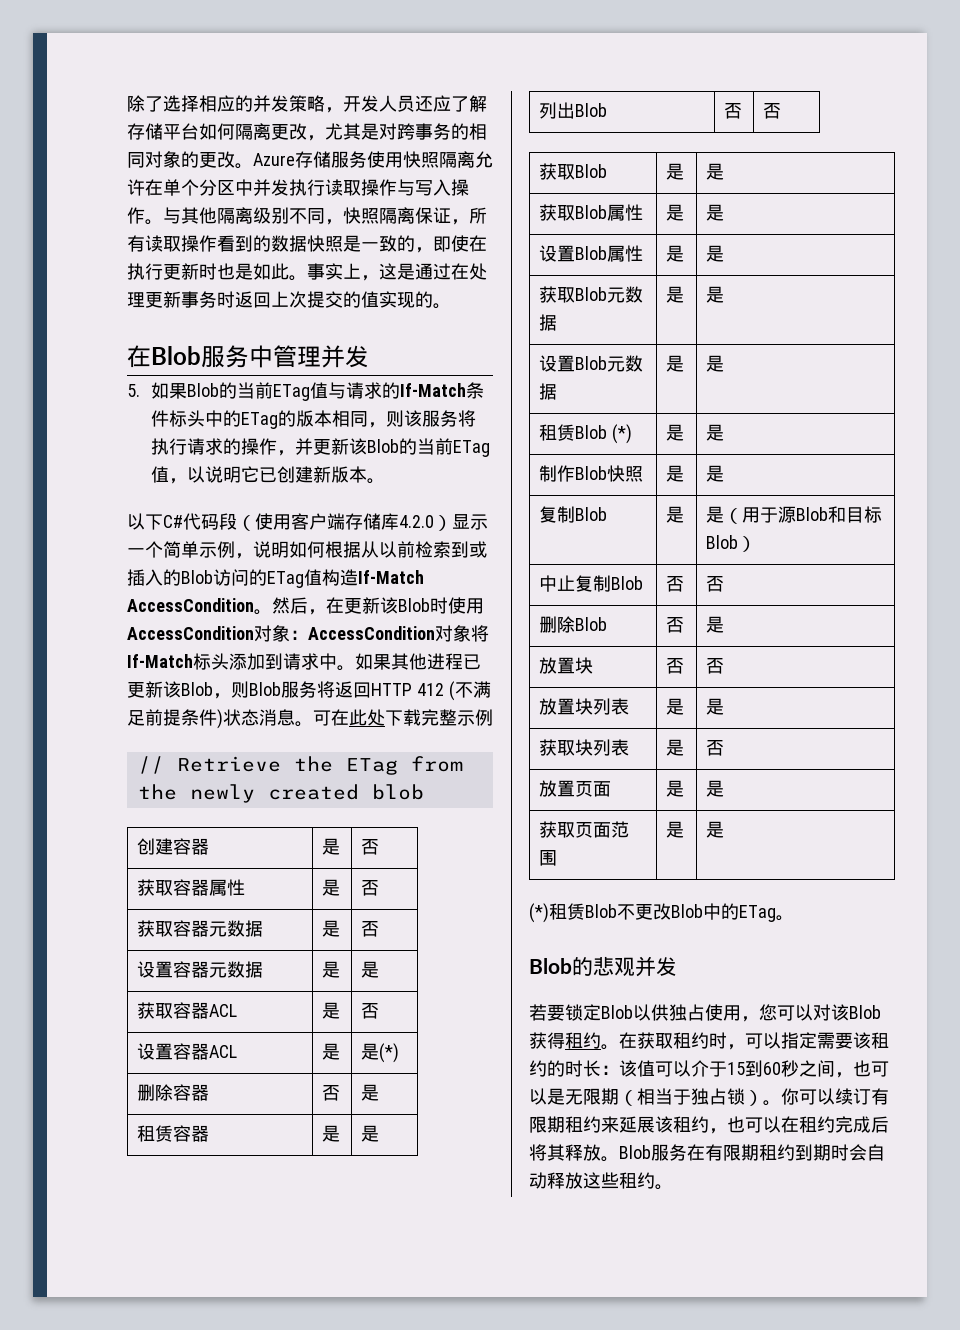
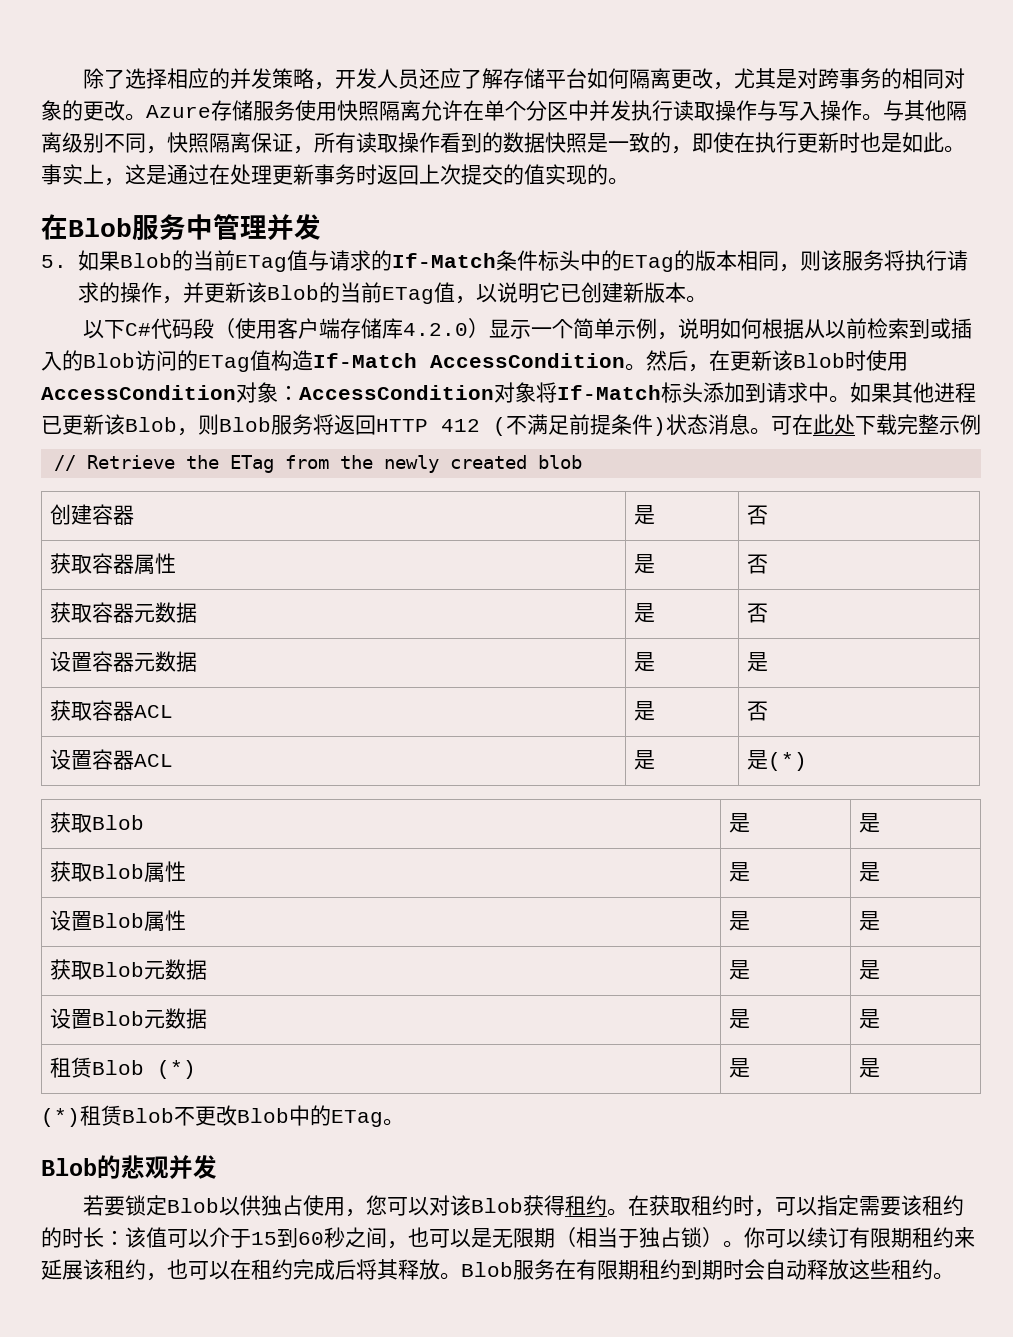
- 删除容器 | 否 | 是
- 租赁容器 | 是 | 是
- 列出Blob | 否 | 否
- 制作Blob快照 | 是 | 是
- 复制Blob | 是 | 是（用于源Blob和目标Blob）
- 中止复制Blob | 否 | 否
- 删除Blob | 否 | 是
- 放置块 | 否 | 否
- 放置块列表 | 是 | 是
- 获取块列表 | 是 | 否
- 放置页面 | 是 | 是
- 获取页面范围 | 是 | 是

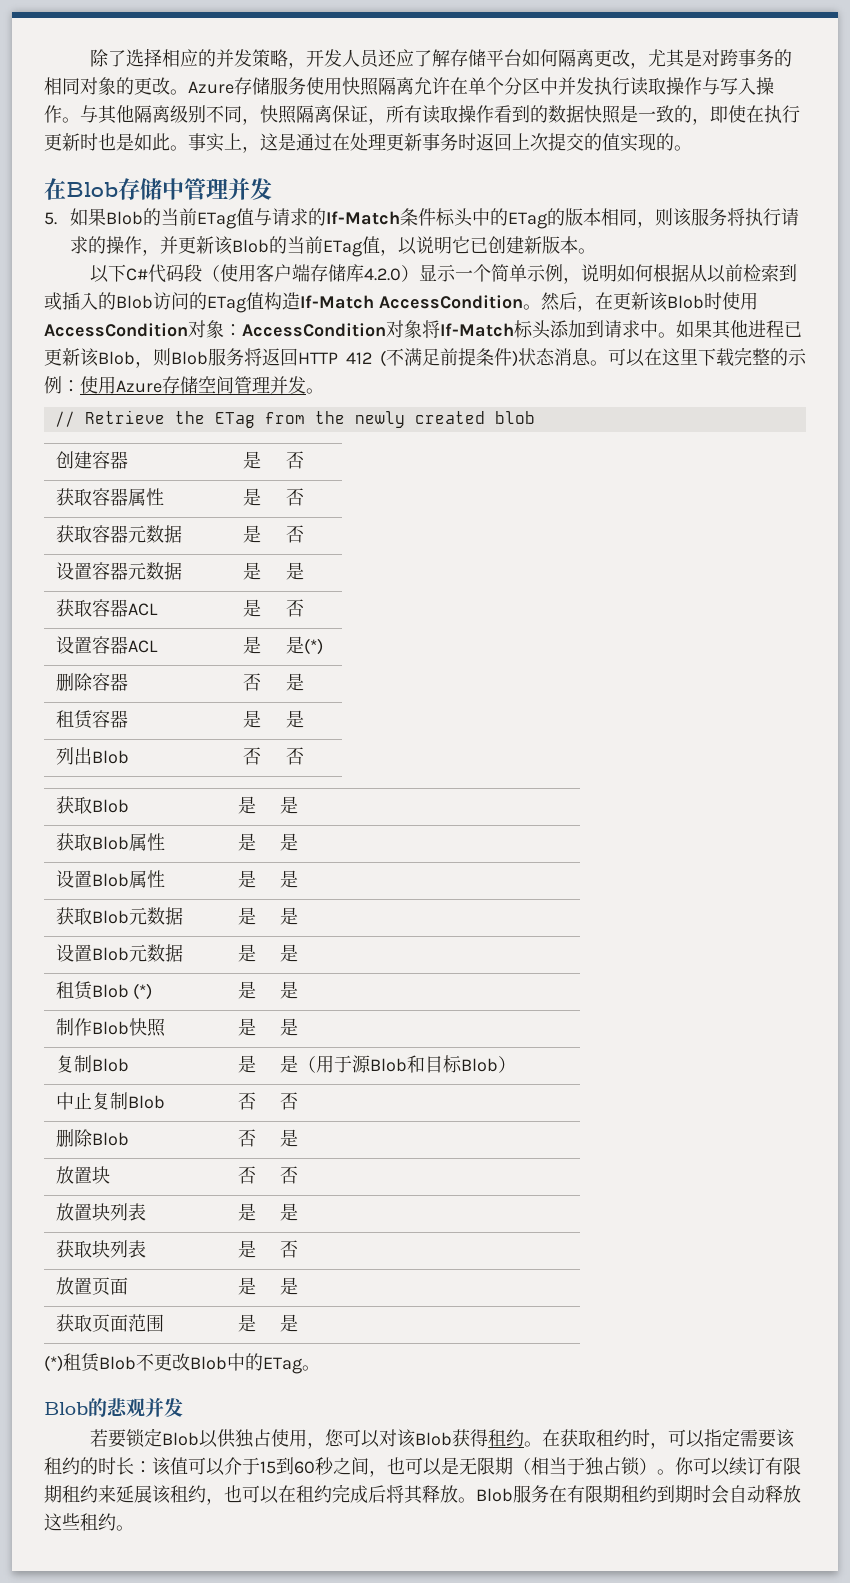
- 在Blob服务中管理并发
+ 在Blob存储中管理并发
- 可在此处下载完整示例
+ 可以在这里下载完整的示例：使用Azure存储空间管理并发。
+ 删除容器 | 否 | 是
+ 租赁容器 | 是 | 是
+ 列出Blob | 否 | 否
+ 制作Blob快照 | 是 | 是
+ 复制Blob | 是 | 是（用于源Blob和目标Blob）
+ 中止复制Blob | 否 | 否
+ 删除Blob | 否 | 是
+ 放置块 | 否 | 否
+ 放置块列表 | 是 | 是
+ 获取块列表 | 是 | 否
+ 放置页面 | 是 | 是
+ 获取页面范围 | 是 | 是

